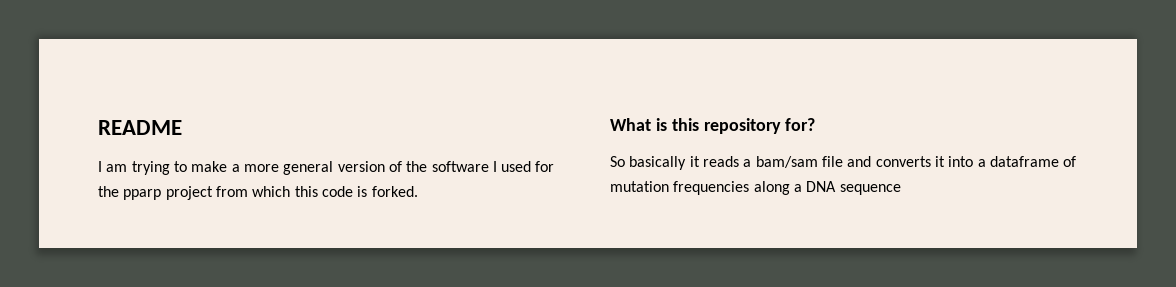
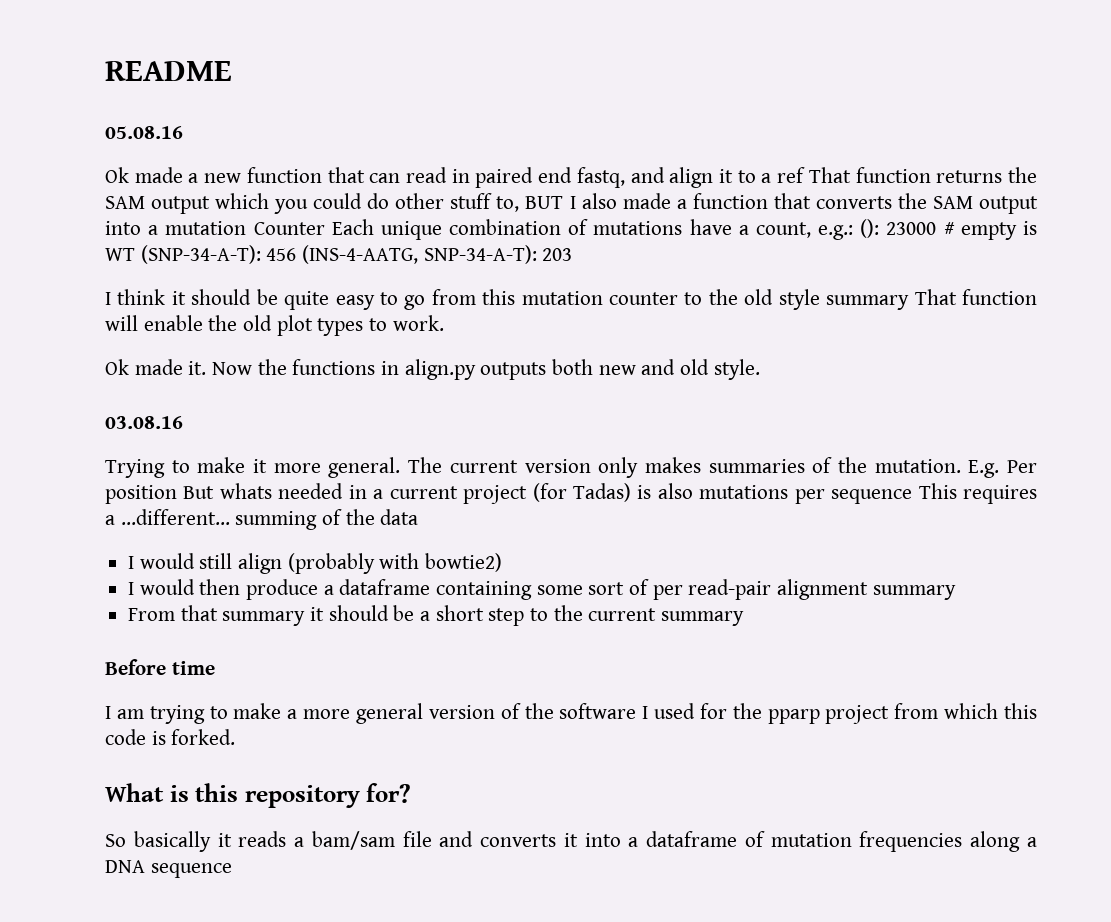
+ 05.08.16
+ Ok made a new function that can read in paired end fastq, and align it to a ref That function returns the SAM output which you could do other stuff to, BUT I also made a function that converts the SAM output into a mutation Counter Each unique combination of mutations have a count, e.g.: (): 23000 # empty is WT (SNP-34-A-T): 456 (INS-4-AATG, SNP-34-A-T): 203
+ I think it should be quite easy to go from this mutation counter to the old style summary That function will enable the old plot types to work.
+ Ok made it. Now the functions in align.py outputs both new and old style.
+ 03.08.16
+ Trying to make it more general. The current version only makes summaries of the mutation. E.g. Per position But whats needed in a current project (for Tadas) is also mutations per sequence This requires a ...different... summing of the data
+ I would still align (probably with bowtie2)
+ I would then produce a dataframe containing some sort of per read-pair alignment summary
+ From that summary it should be a short step to the current summary
+ Before time

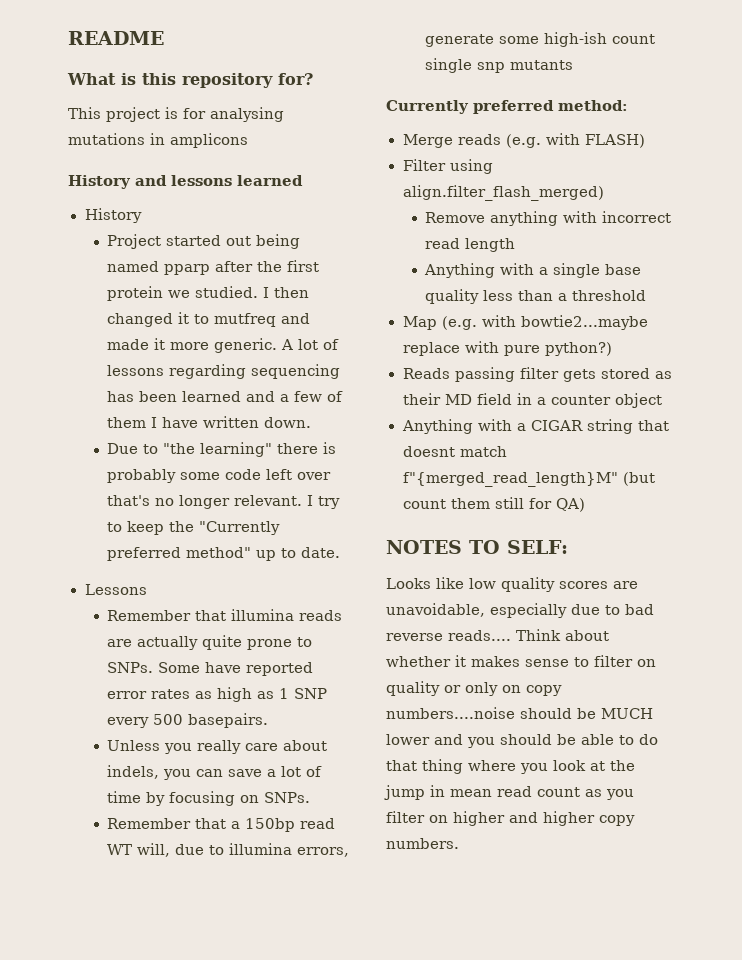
- 05.08.16
- Ok made a new function that can read in paired end fastq, and align it to a ref That function returns the SAM output which you could do other stuff to, BUT I also made a function that converts the SAM output into a mutation Counter Each unique combination of mutations have a count, e.g.: (): 23000 # empty is WT (SNP-34-A-T): 456 (INS-4-AATG, SNP-34-A-T): 203
- I think it should be quite easy to go from this mutation counter to the old style summary That function will enable the old plot types to work.
- Ok made it. Now the functions in align.py outputs both new and old style.
- 03.08.16
- Trying to make it more general. The current version only makes summaries of the mutation. E.g. Per position But whats needed in a current project (for Tadas) is also mutations per sequence This requires a ...different... summing of the data
- I would still align (probably with bowtie2)
- I would then produce a dataframe containing some sort of per read-pair alignment summary
- From that summary it should be a short step to the current summary
- Before time
- I am trying to make a more general version of the software I used for the pparp project from which this code is forked.
- So basically it reads a bam/sam file and converts it into a dataframe of mutation frequencies along a DNA sequence
+ This project is for analysing mutations in amplicons
+ History and lessons learned
+ History
+ Project started out being named pparp after the first protein we studied. I then changed it to mutfreq and made it more generic. A lot of lessons regarding sequencing has been learned and a few of them I have written down.
+ Due to "the learning" there is probably some code left over that's no longer relevant. I try to keep the "Currently preferred method" up to date.
+ Lessons
+ Remember that illumina reads are actually quite prone to SNPs. Some have reported error rates as high as 1 SNP every 500 basepairs.
+ Unless you really care about indels, you can save a lot of time by focusing on SNPs.
+ Remember that a 150bp read WT will, due to illumina errors, generate some high-ish count single snp mutants
+ Currently preferred method:
+ Merge reads (e.g. with FLASH)
+ Filter using align.filter_flash_merged)
+ Remove anything with incorrect read length
+ Anything with a single base quality less than a threshold
+ Map (e.g. with bowtie2...maybe replace with pure python?)
+ Reads passing filter gets stored as their MD field in a counter object
+ Anything with a CIGAR string that doesnt match f"{merged_read_length}M" (but count them still for QA)
+ NOTES TO SELF:
+ Looks like low quality scores are unavoidable, especially due to bad reverse reads.... Think about whether it makes sense to filter on quality or only on copy numbers....noise should be MUCH lower and you should be able to do that thing where you look at the jump in mean read count as you filter on higher and higher copy numbers.

